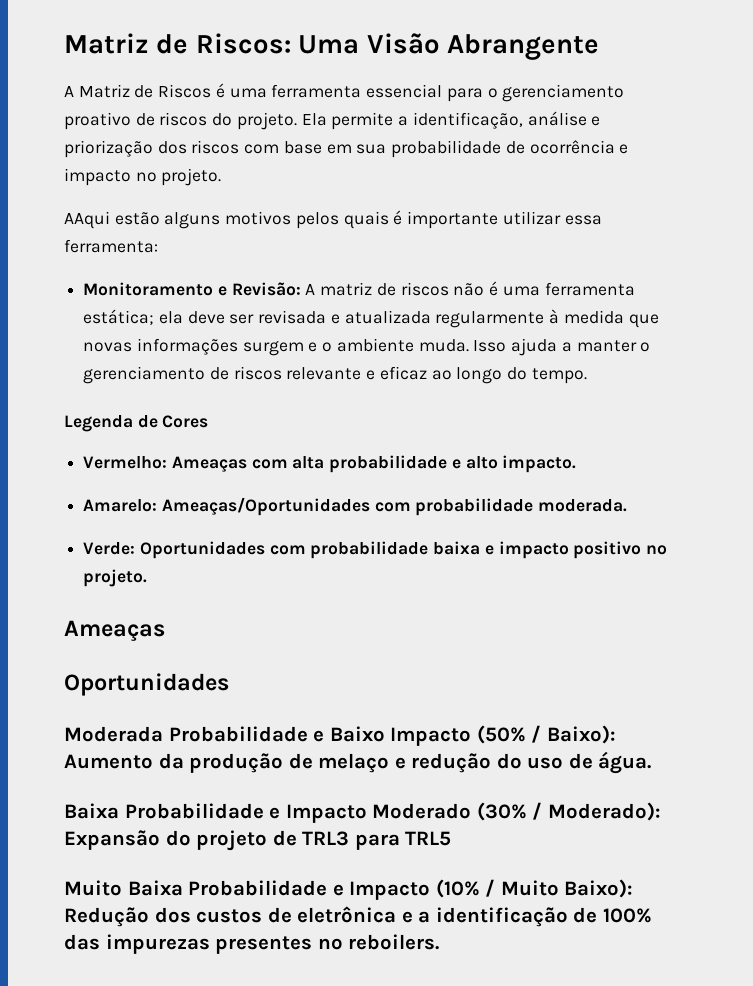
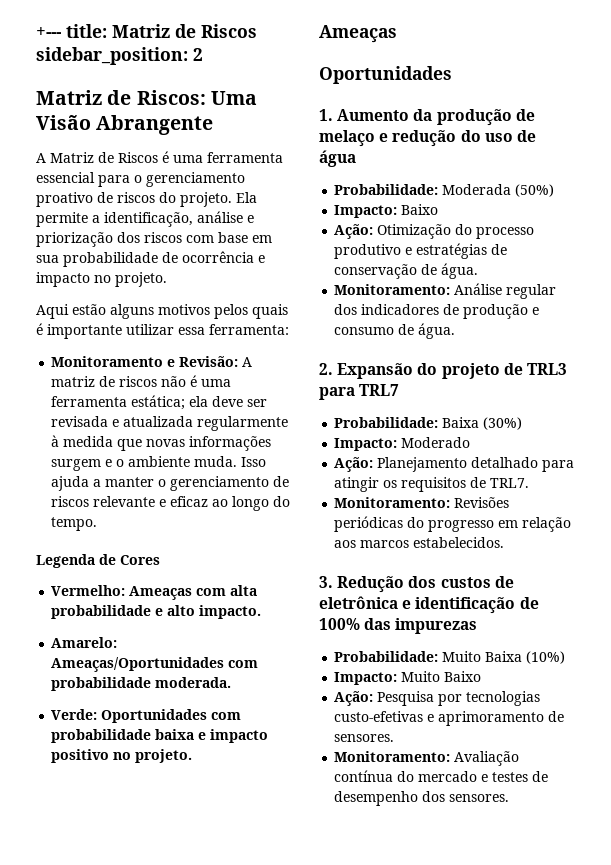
+ +--- title: Matriz de Riscos sidebar_position: 2
- AAqui estão alguns motivos pelos quais é importante utilizar essa ferramenta:
+ Aqui estão alguns motivos pelos quais é importante utilizar essa ferramenta:
- Moderada Probabilidade e Baixo Impacto (50% / Baixo): Aumento da produção de melaço e redução do uso de água.
- Baixa Probabilidade e Impacto Moderado (30% / Moderado): Expansão do projeto de TRL3 para TRL5
- Muito Baixa Probabilidade e Impacto (10% / Muito Baixo): Redução dos custos de eletrônica e a identificação de 100% das impurezas presentes no reboilers.
+ 1. Aumento da produção de melaço e redução do uso de água
+ Probabilidade: Moderada (50%)
+ Impacto: Baixo
+ Ação: Otimização do processo produtivo e estratégias de conservação de água.
+ Monitoramento: Análise regular dos indicadores de produção e consumo de água.
+ 2. Expansão do projeto de TRL3 para TRL7
+ Probabilidade: Baixa (30%)
+ Impacto: Moderado
+ Ação: Planejamento detalhado para atingir os requisitos de TRL7.
+ Monitoramento: Revisões periódicas do progresso em relação aos marcos estabelecidos.
+ 3. Redução dos custos de eletrônica e identificação de 100% das impurezas
+ Probabilidade: Muito Baixa (10%)
+ Impacto: Muito Baixo
+ Ação: Pesquisa por tecnologias custo-efetivas e aprimoramento de sensores.
+ Monitoramento: Avaliação contínua do mercado e testes de desempenho dos sensores.

